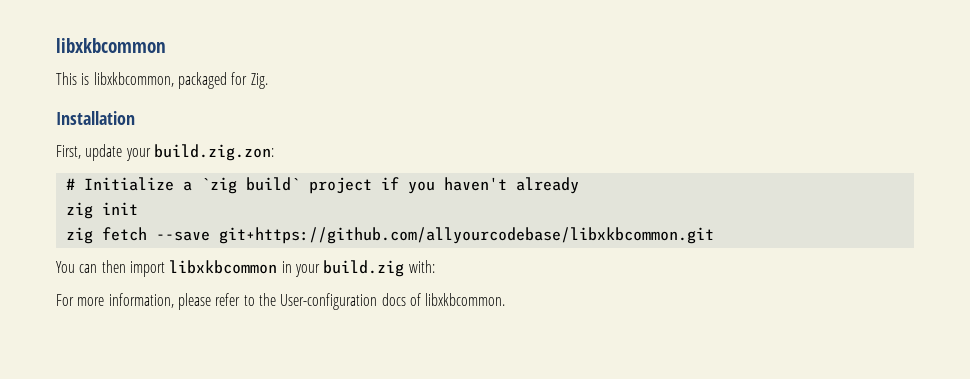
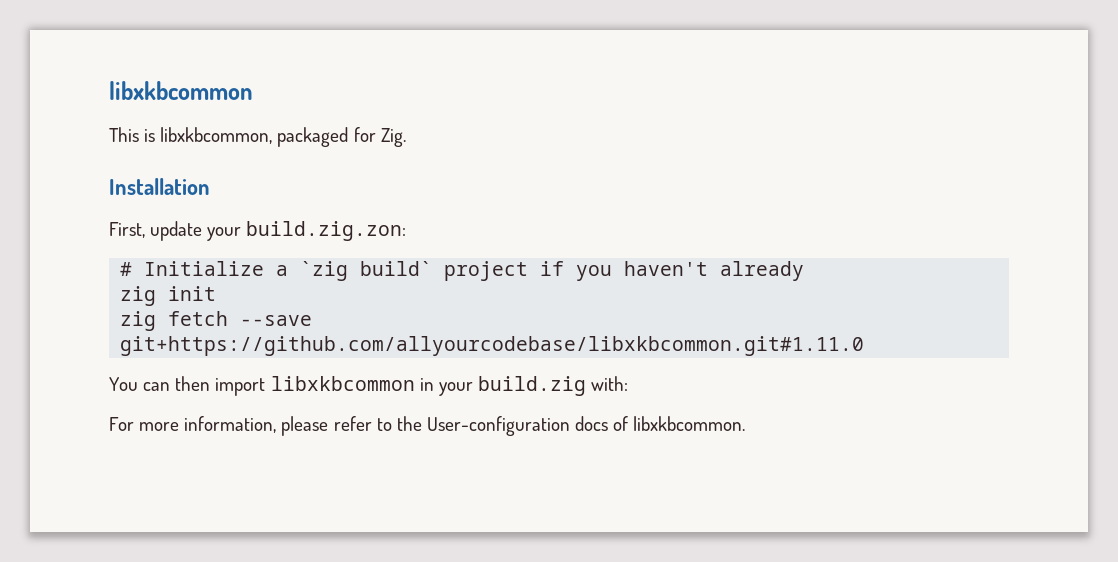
- zig fetch --save git+https://github.com/allyourcodebase/libxkbcommon.git
+ zig fetch --save git+https://github.com/allyourcodebase/libxkbcommon.git#1.11.0

